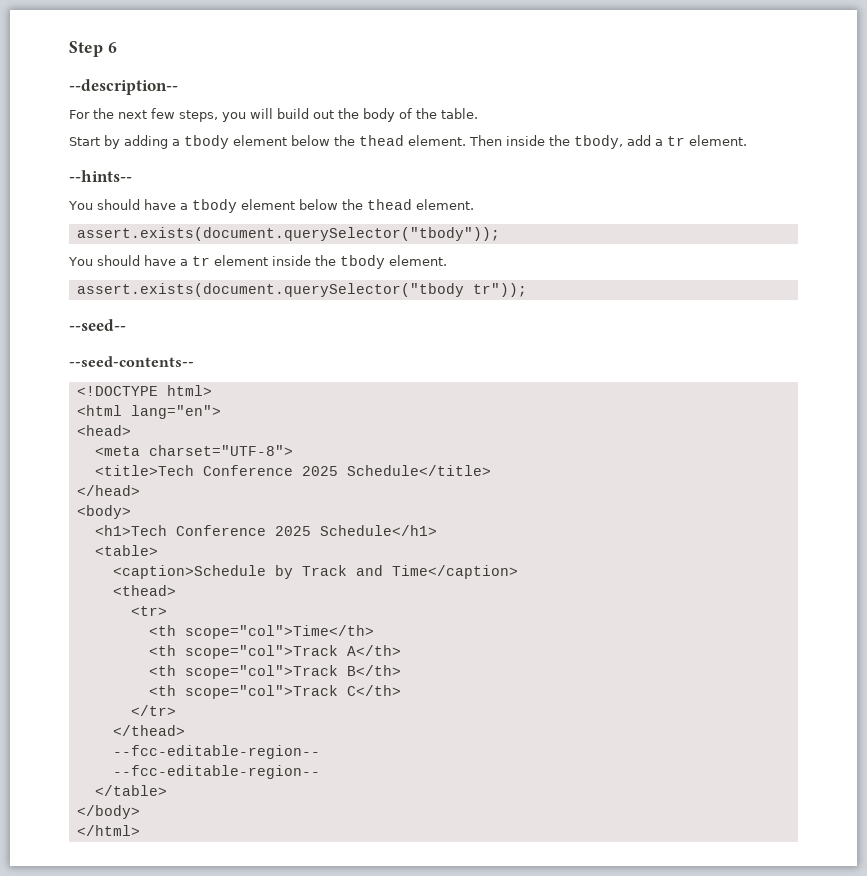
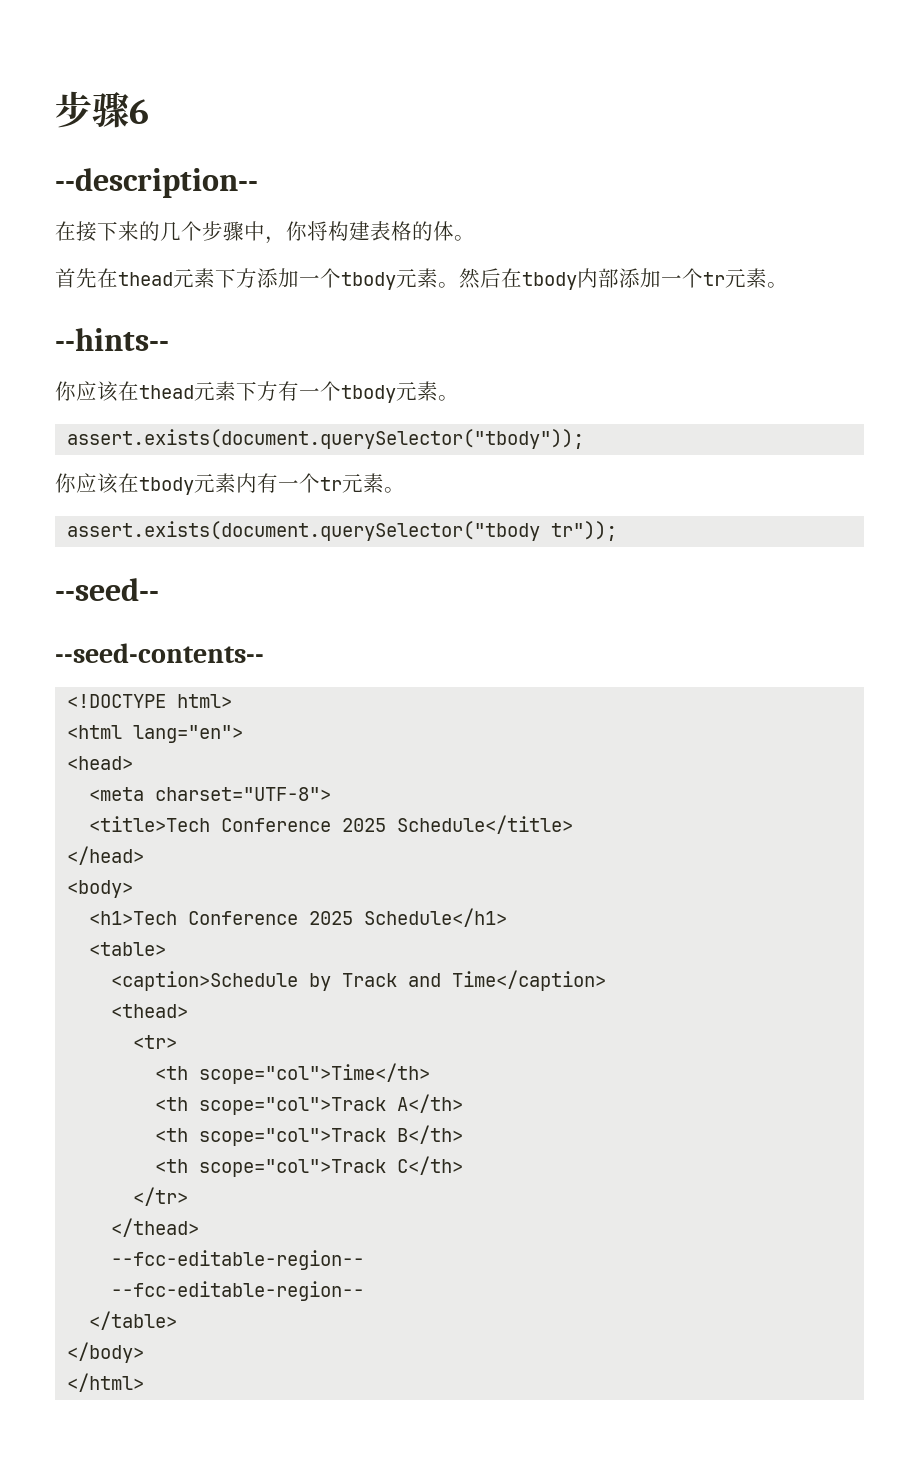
- Step 6
+ 步骤6
- For the next few steps, you will build out the body of the table.
- Start by adding a tbody element below the thead element. Then inside the tbody, add a tr element.
+ 在接下来的几个步骤中，你将构建表格的体。
+ 首先在thead元素下方添加一个tbody元素。然后在tbody内部添加一个tr元素。
  --hints--
- You should have a tbody element below the thead element.
+ 你应该在thead元素下方有一个tbody元素。
  assert.exists(document.querySelector("tbody"));
- You should have a tr element inside the tbody element.
+ 你应该在tbody元素内有一个tr元素。

